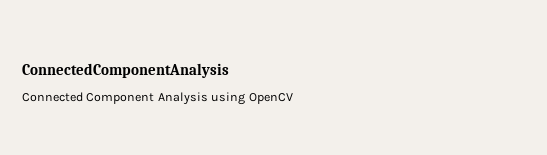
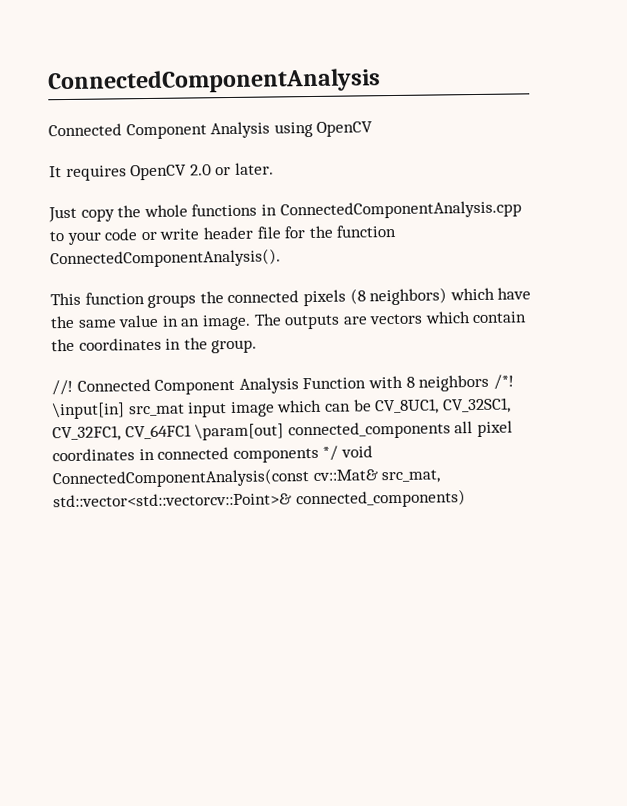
+ It requires OpenCV 2.0 or later.
+ Just copy the whole functions in ConnectedComponentAnalysis.cpp to your code or write header file for the function ConnectedComponentAnalysis().
+ This function groups the connected pixels (8 neighbors) which have the same value in an image. The outputs are vectors which contain the coordinates in the group.
+ //! Connected Component Analysis Function with 8 neighbors /*! \input[in] src_mat input image which can be CV_8UC1, CV_32SC1, CV_32FC1, CV_64FC1 \param[out] connected_components all pixel coordinates in connected components */ void ConnectedComponentAnalysis(const cv::Mat& src_mat, std::vector<std::vectorcv::Point>& connected_components)

